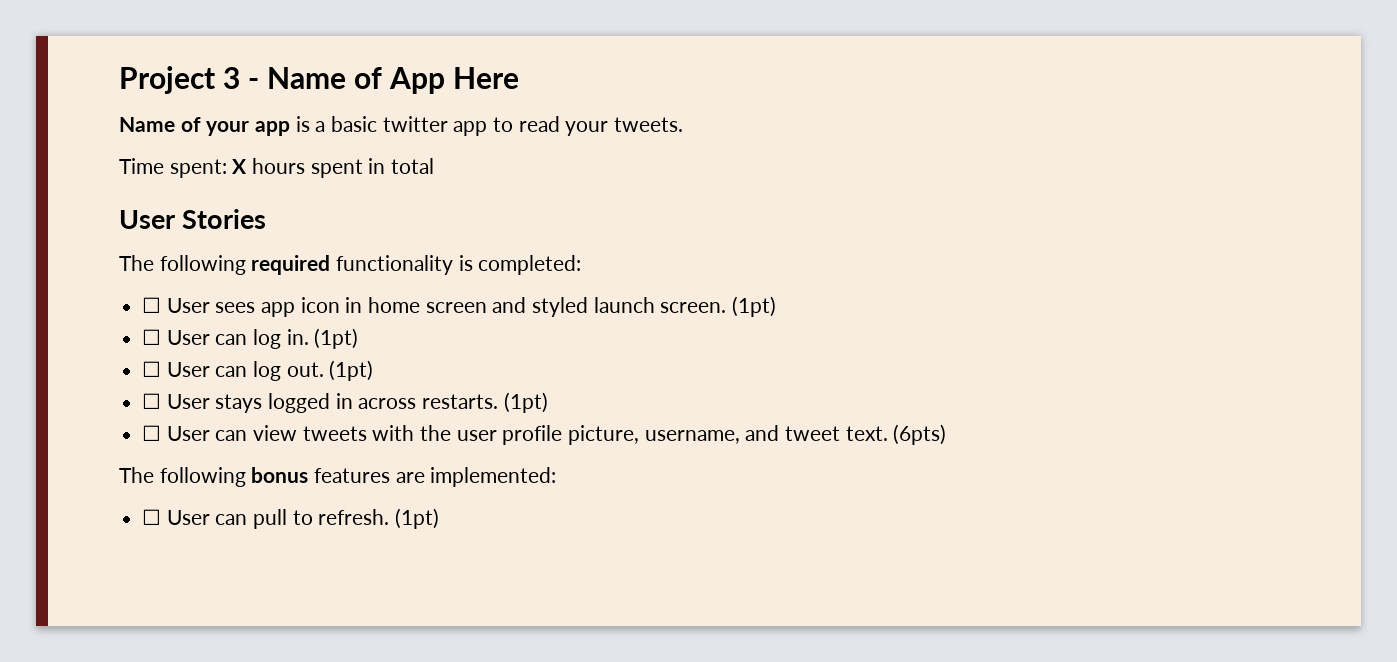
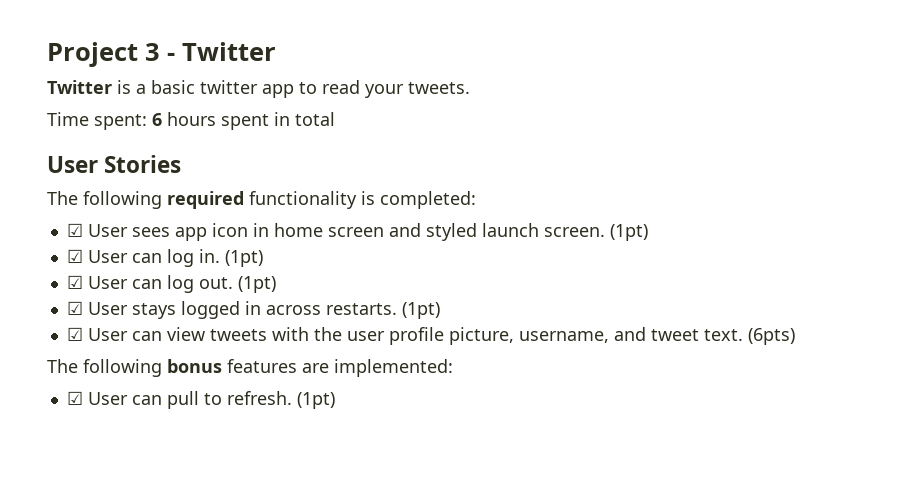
- Project 3 - Name of App Here
- Name of your app is a basic twitter app to read your tweets.
+ Project 3 - Twitter
+ Twitter is a basic twitter app to read your tweets.
- Time spent: X hours spent in total
+ Time spent: 6 hours spent in total
- ☐ User sees app icon in home screen and styled launch screen.
+ ☑ User sees app icon in home screen and styled launch screen.
- ☐ User can log in.
+ ☑ User can log in.
- ☐ User can log out.
+ ☑ User can log out.
- ☐ User stays logged in across restarts.
+ ☑ User stays logged in across restarts.
- ☐ User can view tweets with the user profile picture, username, and tweet text.
+ ☑ User can view tweets with the user profile picture, username, and tweet text.
- ☐ User can pull to refresh.
+ ☑ User can pull to refresh.

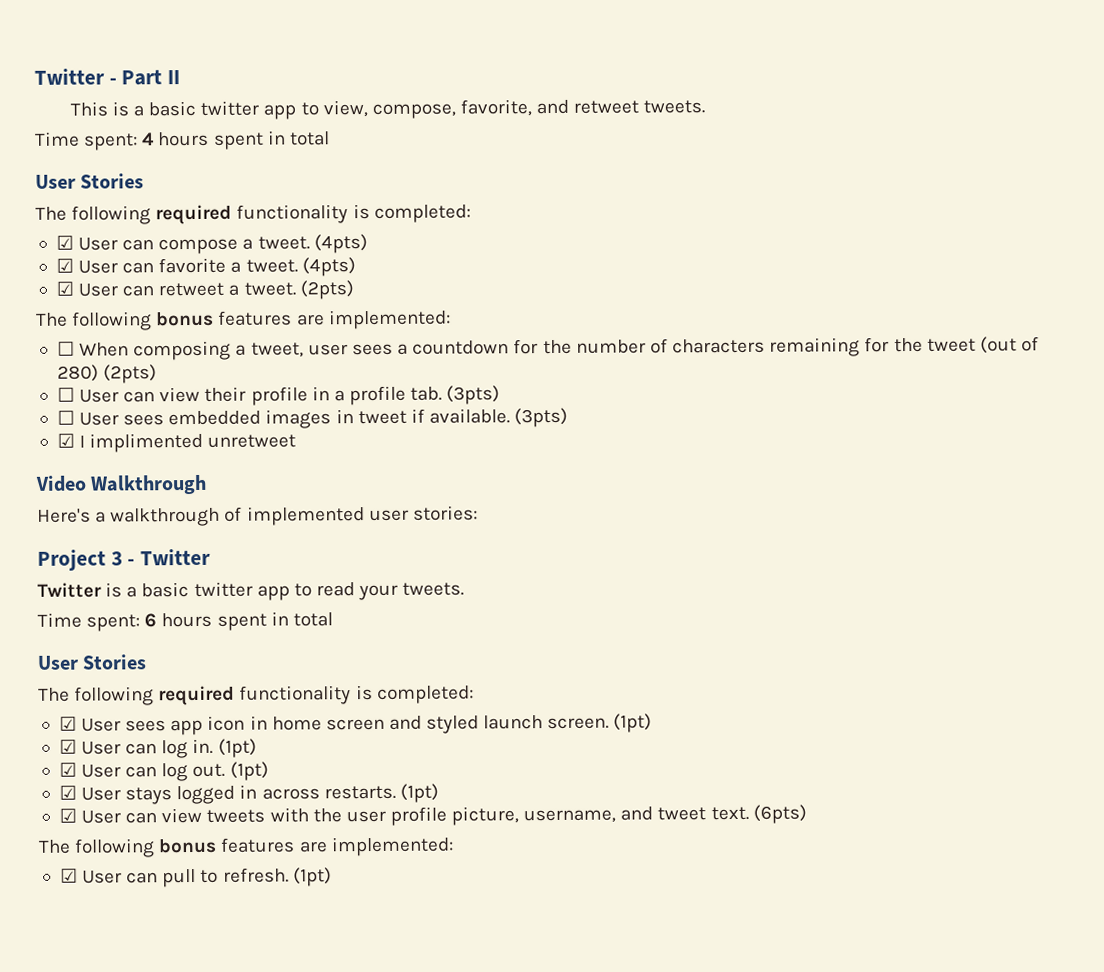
+ Twitter - Part II
+ This is a basic twitter app to view, compose, favorite, and retweet tweets.
+ Time spent: 4 hours spent in total
+ User Stories
+ The following required functionality is completed:
+ ☑ User can compose a tweet. (4pts)
+ ☑ User can favorite a tweet. (4pts)
+ ☑ User can retweet a tweet. (2pts)
+ The following bonus features are implemented:
+ ☐ When composing a tweet, user sees a countdown for the number of characters remaining for the tweet (out of 280) (2pts)
+ ☐ User can view their profile in a profile tab. (3pts)
+ ☐ User sees embedded images in tweet if available. (3pts)
+ ☑ I implimented unretweet
+ Video Walkthrough
+ Here's a walkthrough of implemented user stories:

